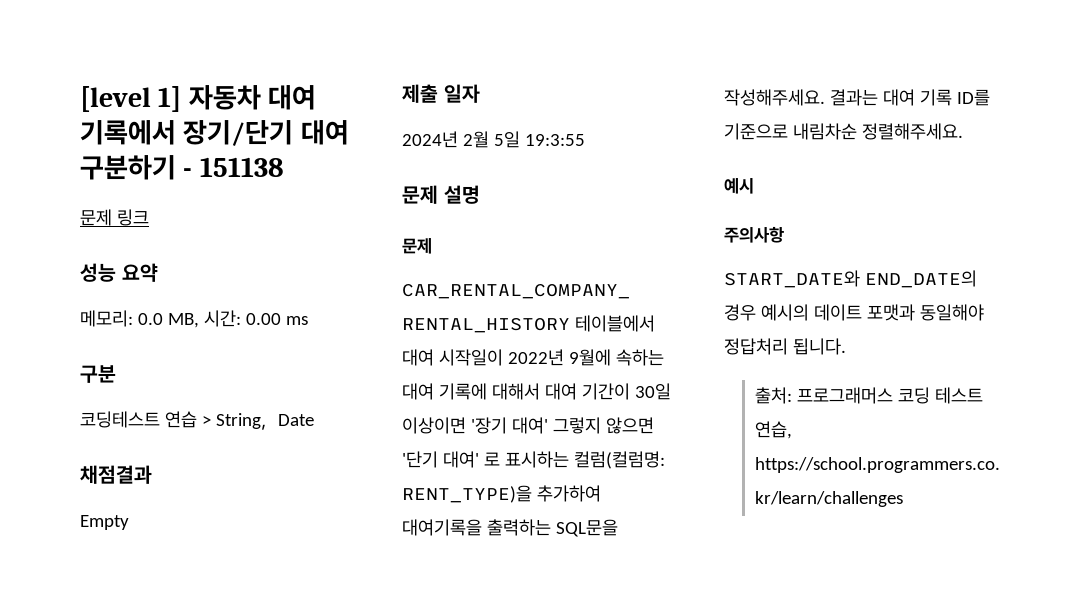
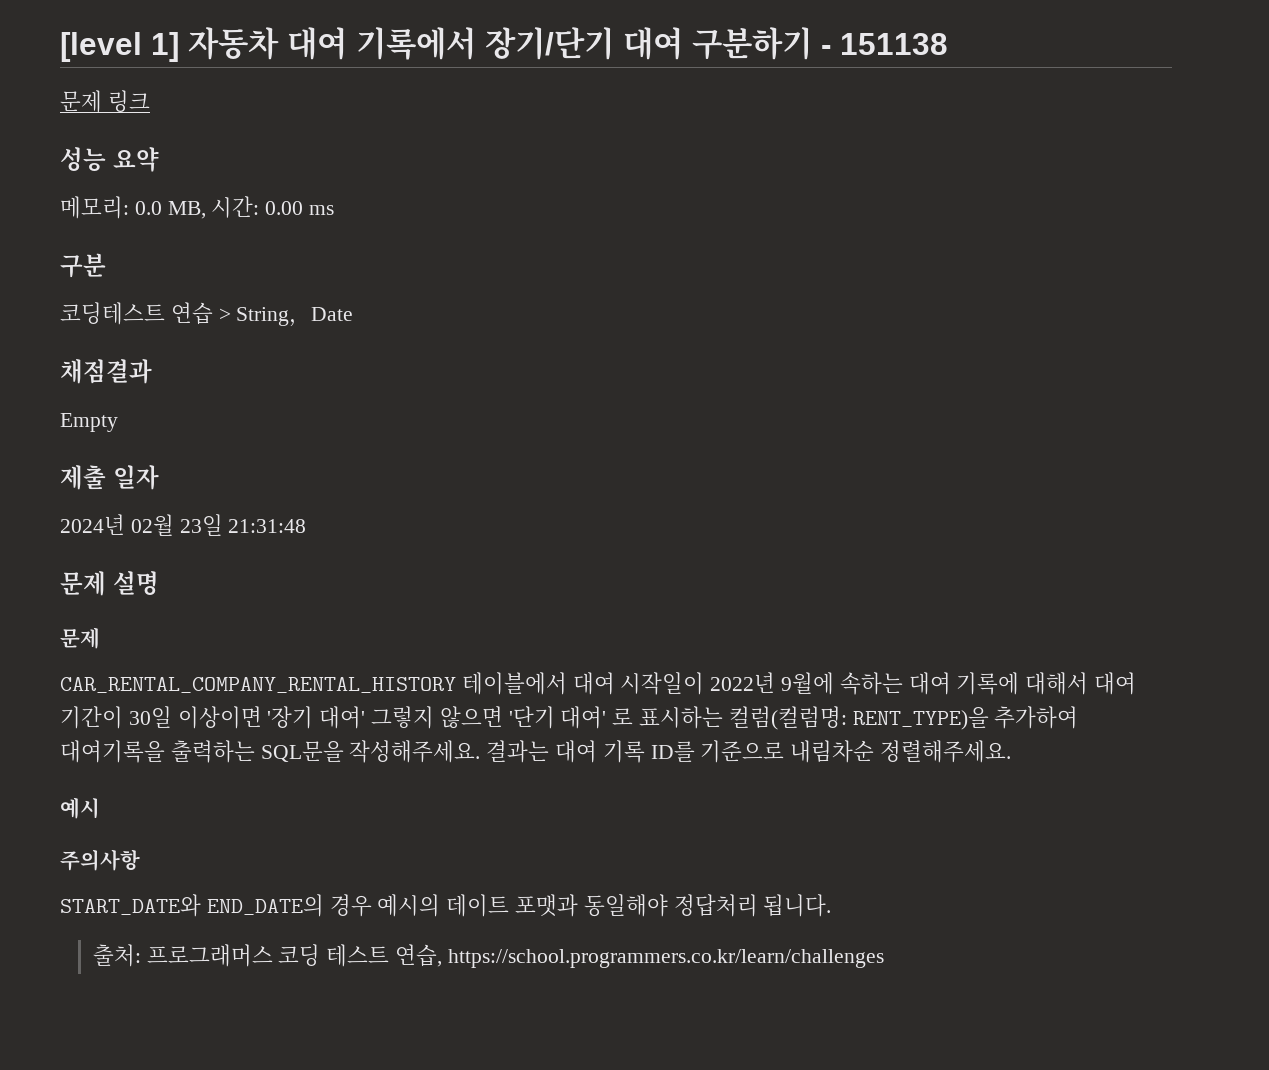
- 2024년 2월 5일 19:3:55
+ 2024년 02월 23일 21:31:48

